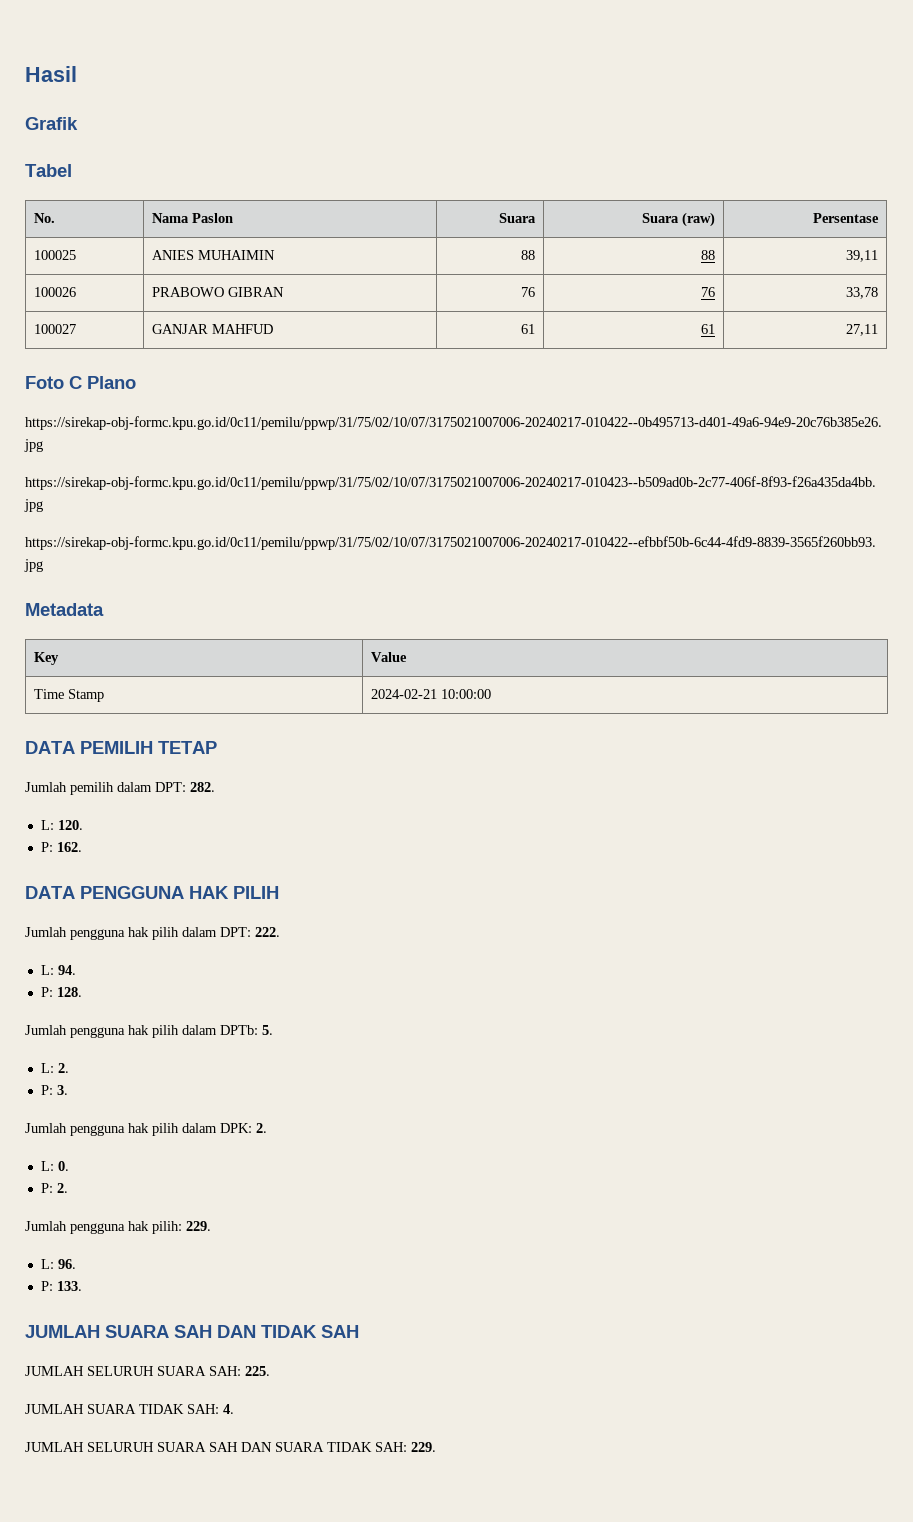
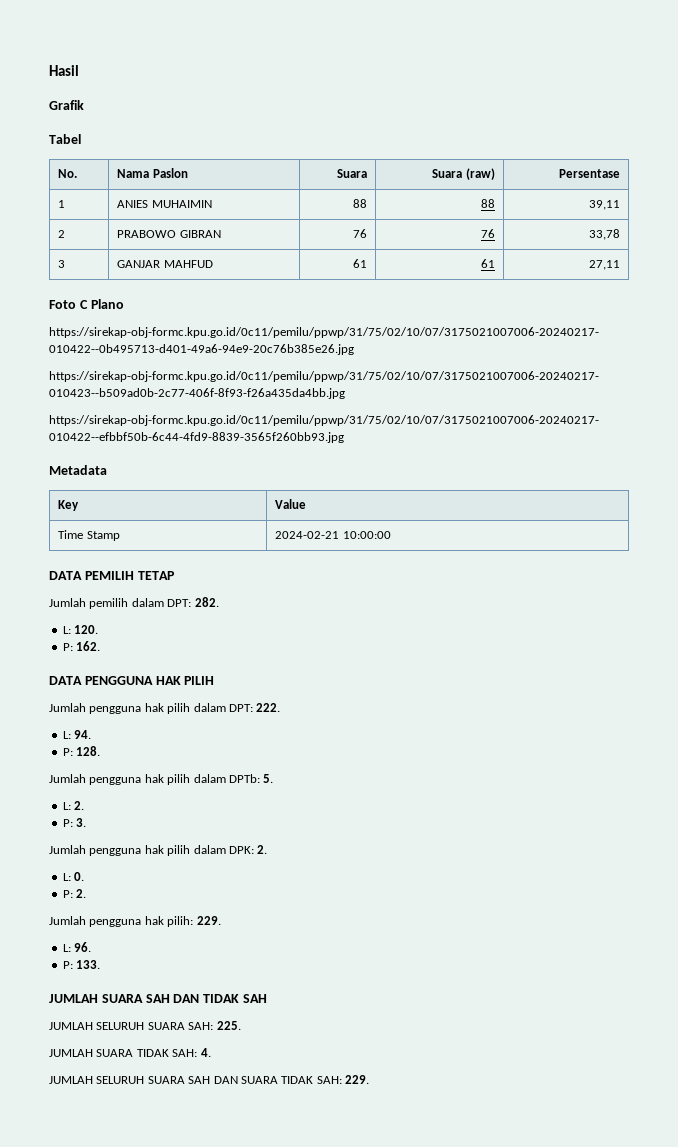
- 100025 | ANIES MUHAIMIN | 88 | 88 | 39,11
+ 1 | ANIES MUHAIMIN | 88 | 88 | 39,11
- 100026 | PRABOWO GIBRAN | 76 | 76 | 33,78
+ 2 | PRABOWO GIBRAN | 76 | 76 | 33,78
- 100027 | GANJAR MAHFUD | 61 | 61 | 27,11
+ 3 | GANJAR MAHFUD | 61 | 61 | 27,11

